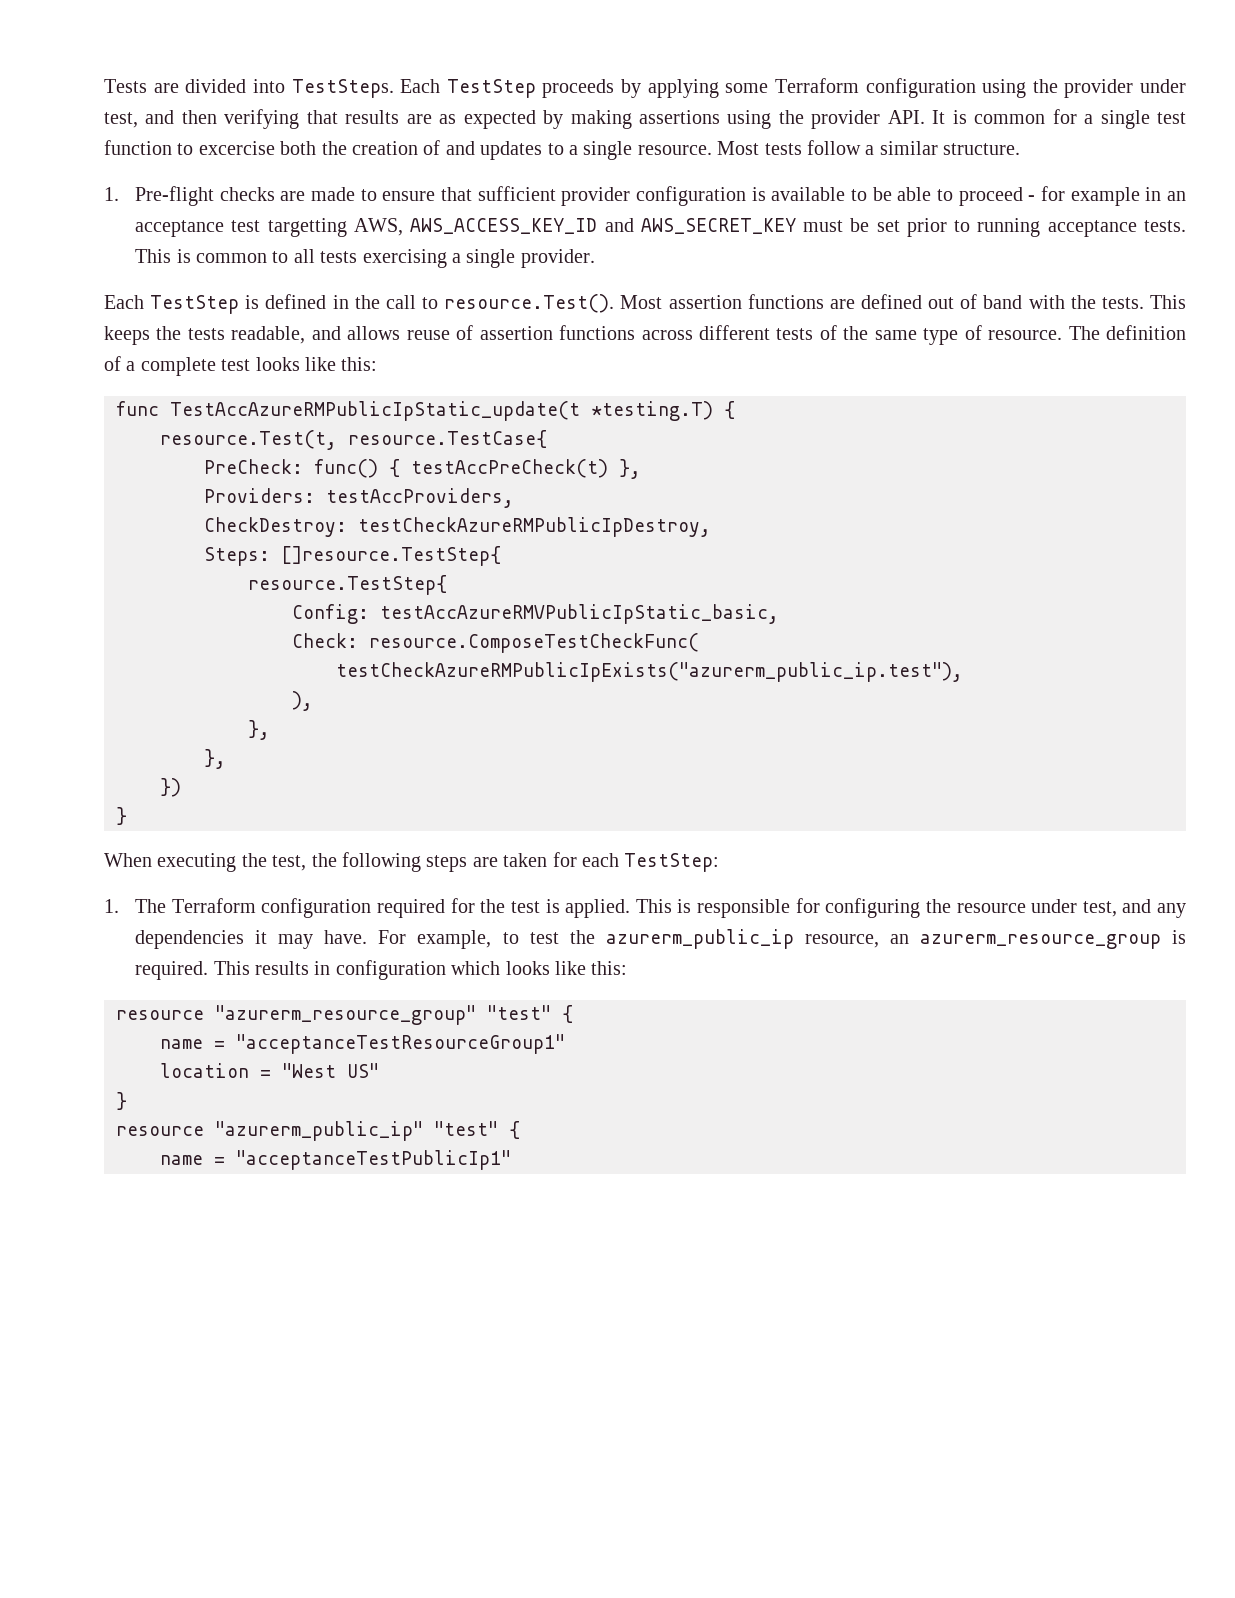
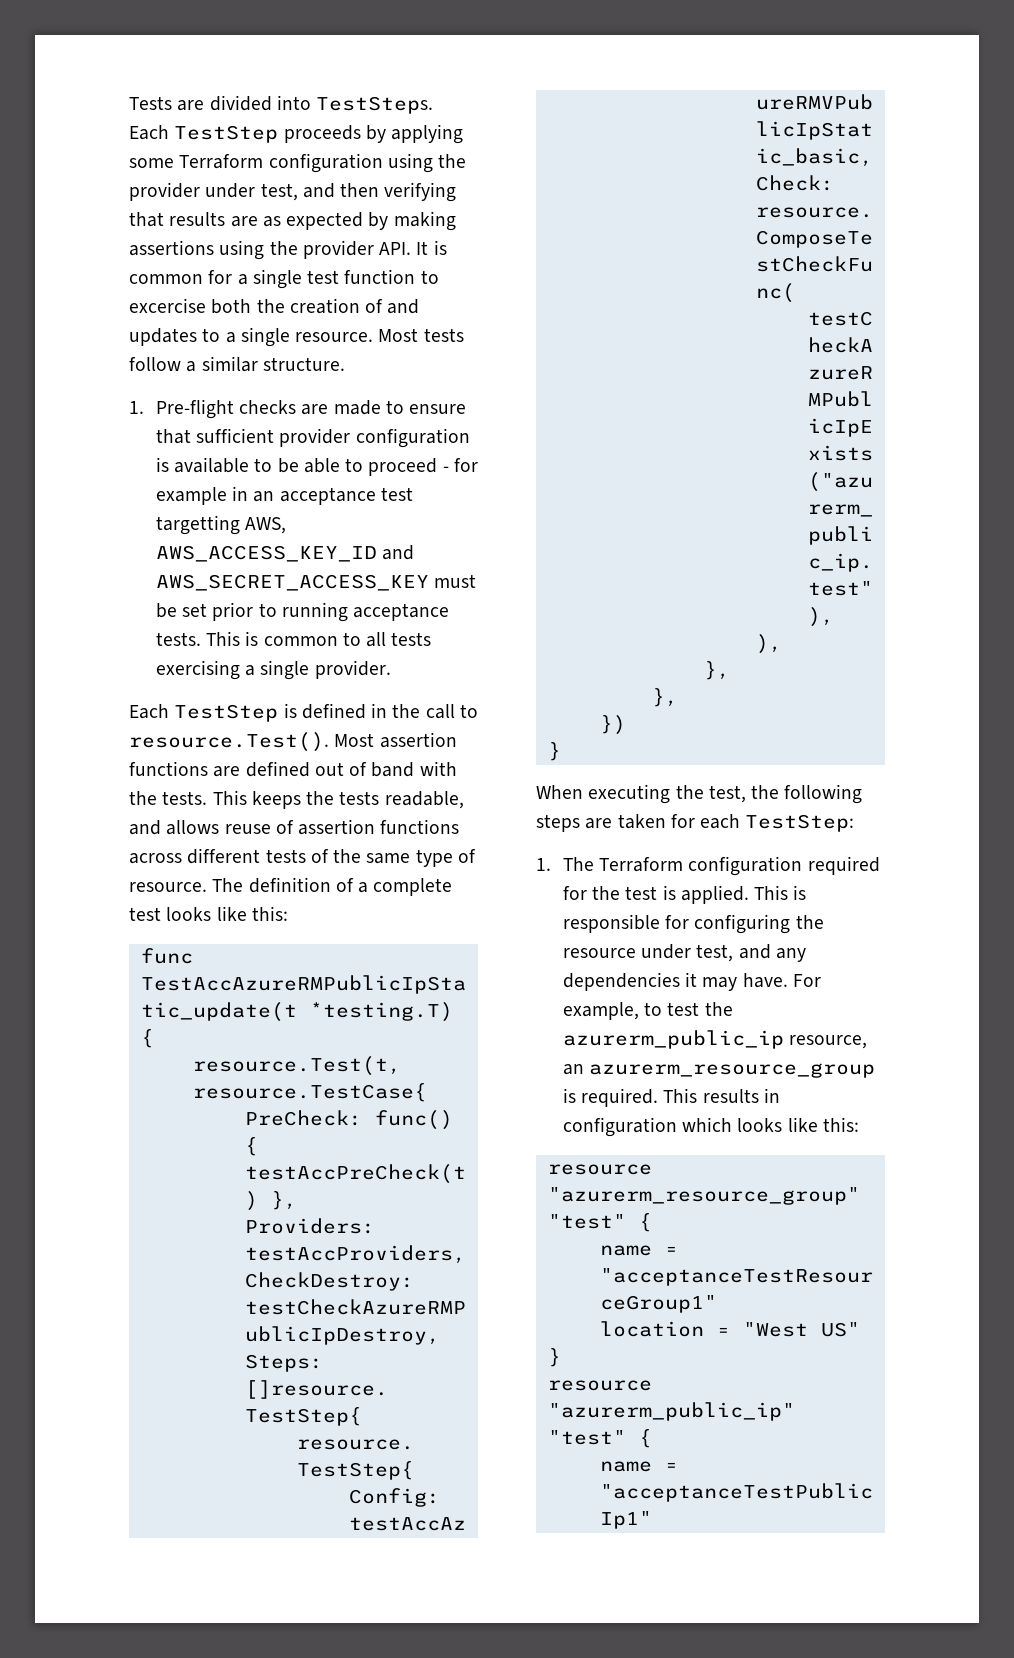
- 1. Pre-flight checks are made to ensure that sufficient provider configuration is available to be able to proceed - for example in an acceptance test targetting AWS, AWS_ACCESS_KEY_ID and AWS_SECRET_KEY must be set prior to running acceptance tests.
+ 1. Pre-flight checks are made to ensure that sufficient provider configuration is available to be able to proceed - for example in an acceptance test targetting AWS, AWS_ACCESS_KEY_ID and AWS_SECRET_ACCESS_KEY must be set prior to running acceptance tests.

